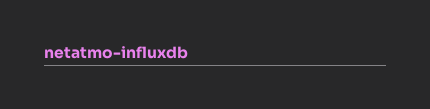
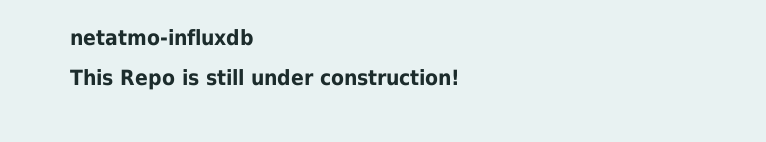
+ This Repo is still under construction!

